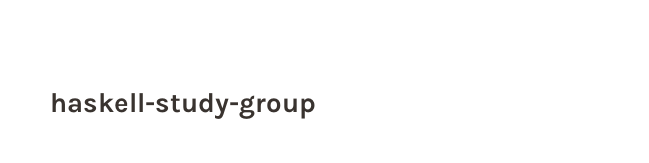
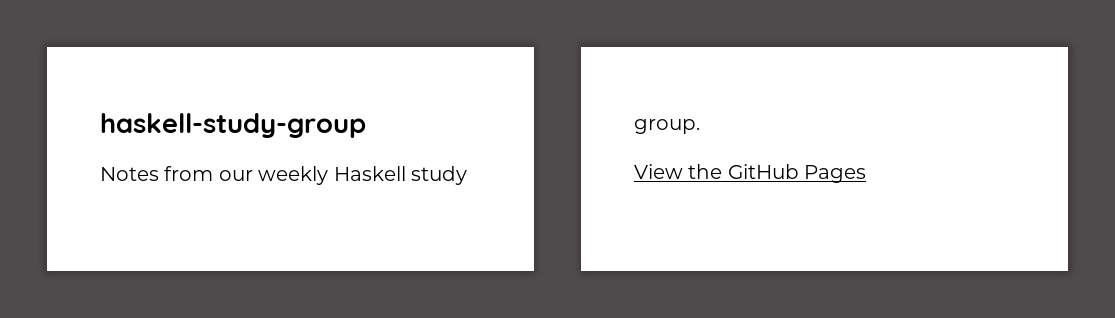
+ Notes from our weekly Haskell study group.
+ View the GitHub Pages

